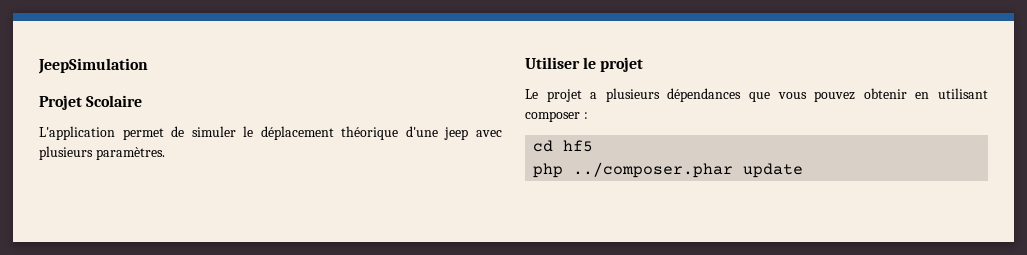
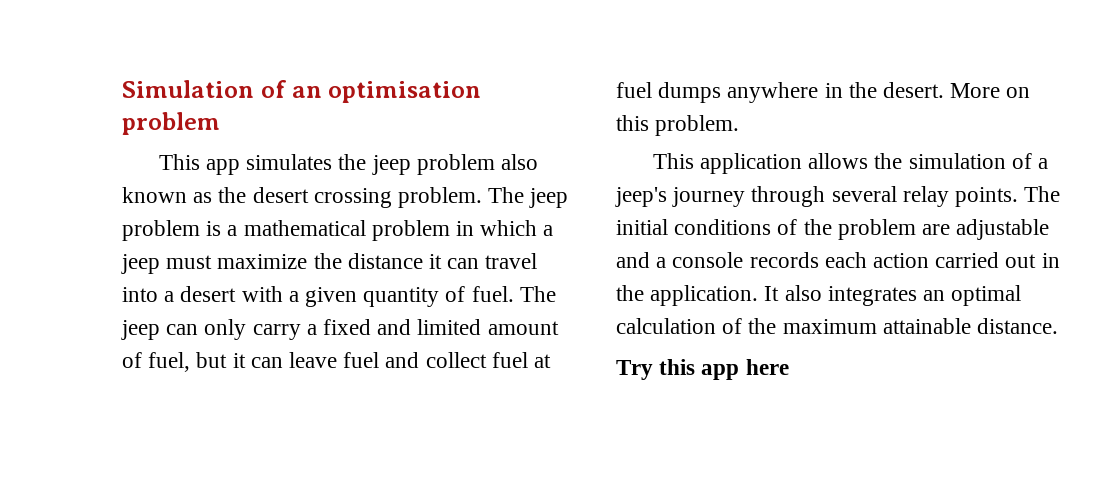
- JeepSimulation
- Projet Scolaire
- L'application permet de simuler le déplacement théorique d'une jeep avec plusieurs paramètres.
- Utiliser le projet
- Le projet a plusieurs dépendances que vous pouvez obtenir en utilisant composer :
- cd hf5
- php ../composer.phar update
+ Simulation of an optimisation problem
+ This app simulates the jeep problem also known as the desert crossing problem. The jeep problem is a mathematical problem in which a jeep must maximize the distance it can travel into a desert with a given quantity of fuel. The jeep can only carry a fixed and limited amount of fuel, but it can leave fuel and collect fuel at fuel dumps anywhere in the desert. More on this problem.
+ This application allows the simulation of a jeep's journey through several relay points. The initial conditions of the problem are adjustable and a console records each action carried out in the application. It also integrates an optimal calculation of the maximum attainable distance.
+ Try this app here

